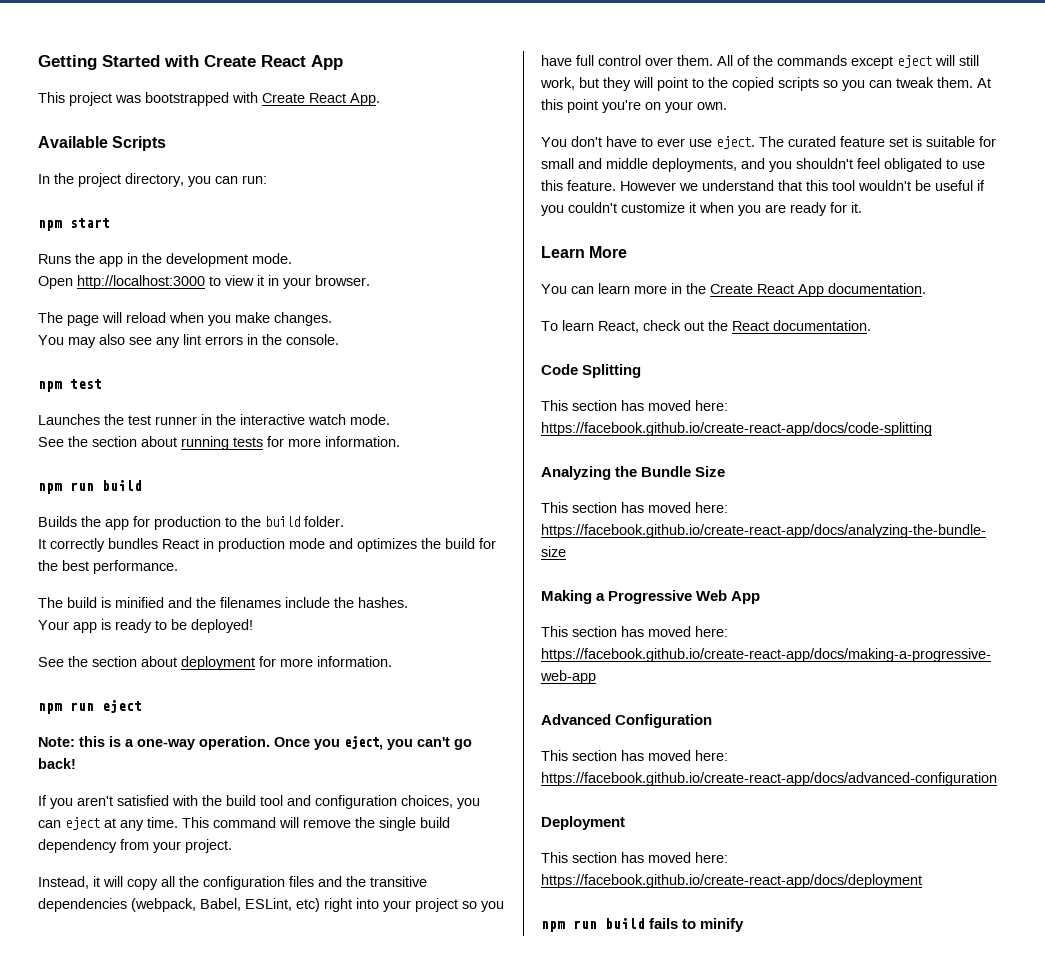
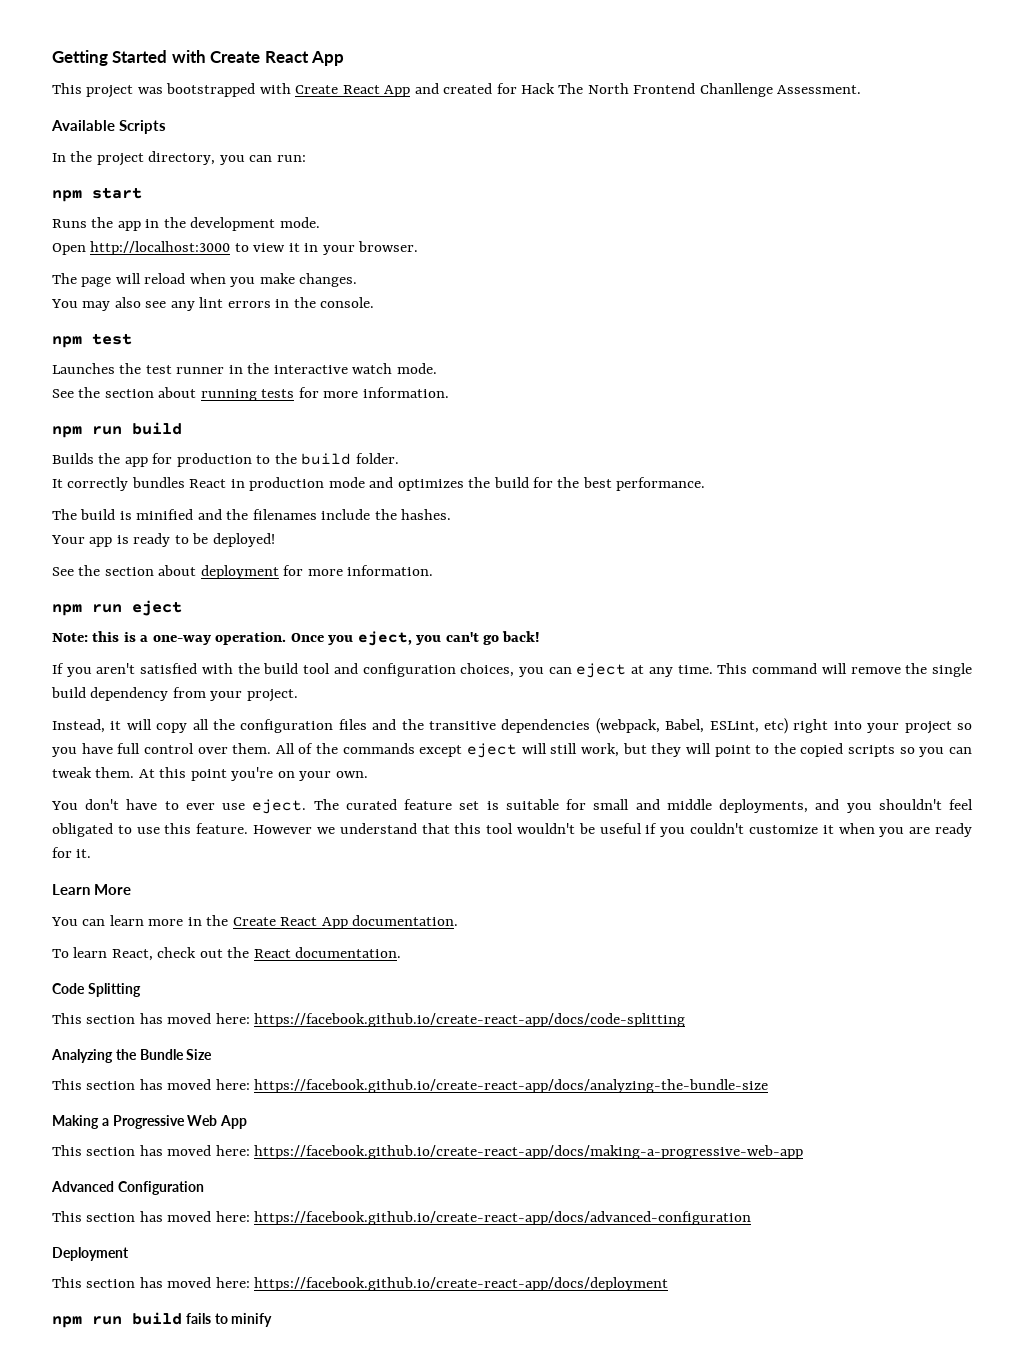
- This project was bootstrapped with Create React App.
+ This project was bootstrapped with Create React App and created for Hack The North Frontend Chanllenge Assessment.

